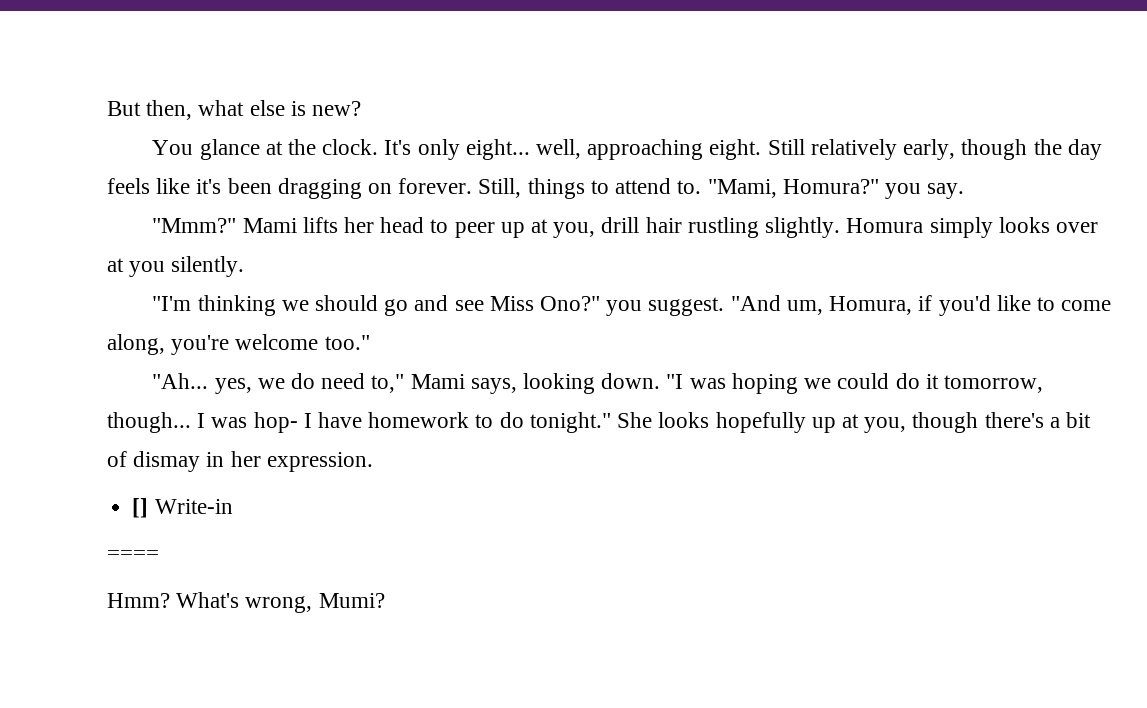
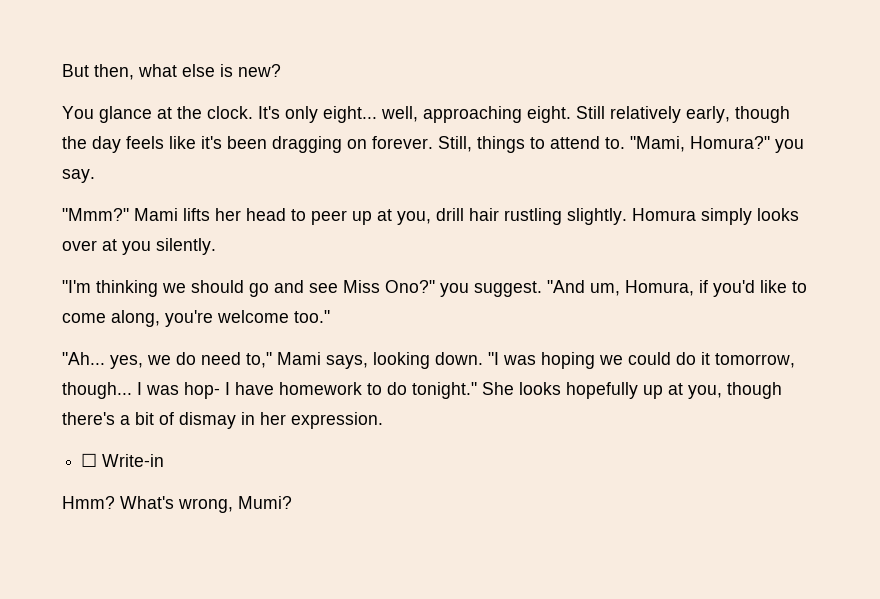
- [] Write-in
+ ☐ Write-in
- ====

